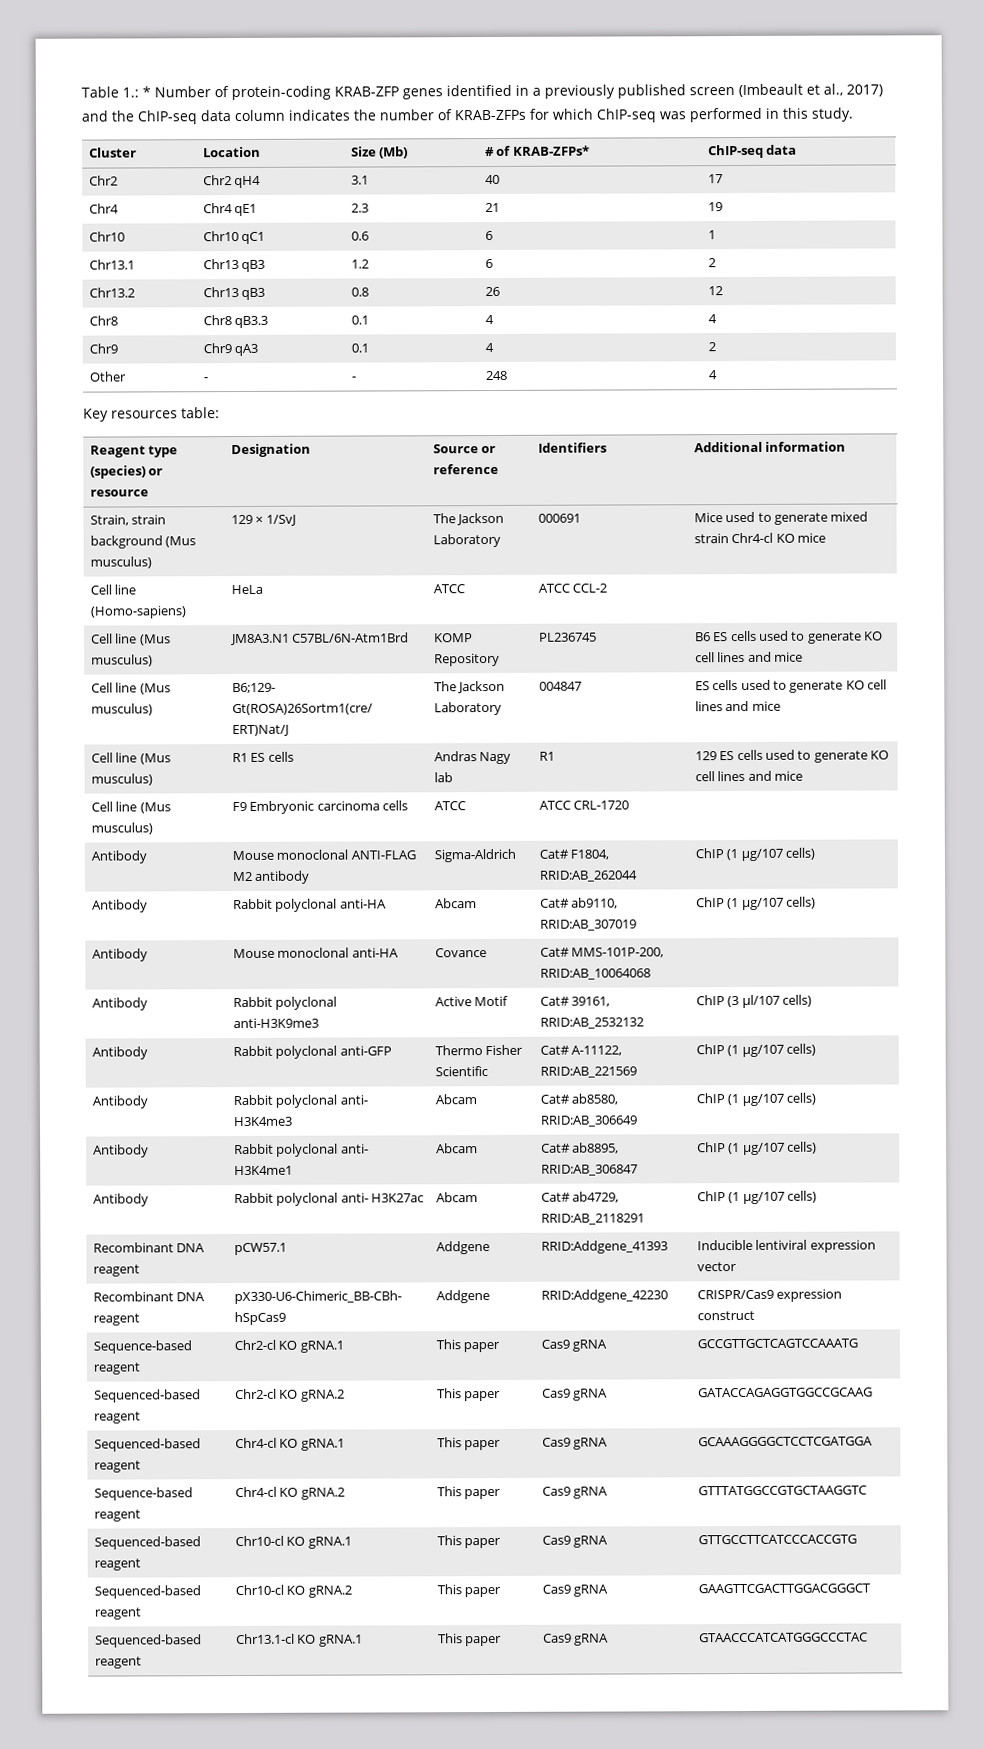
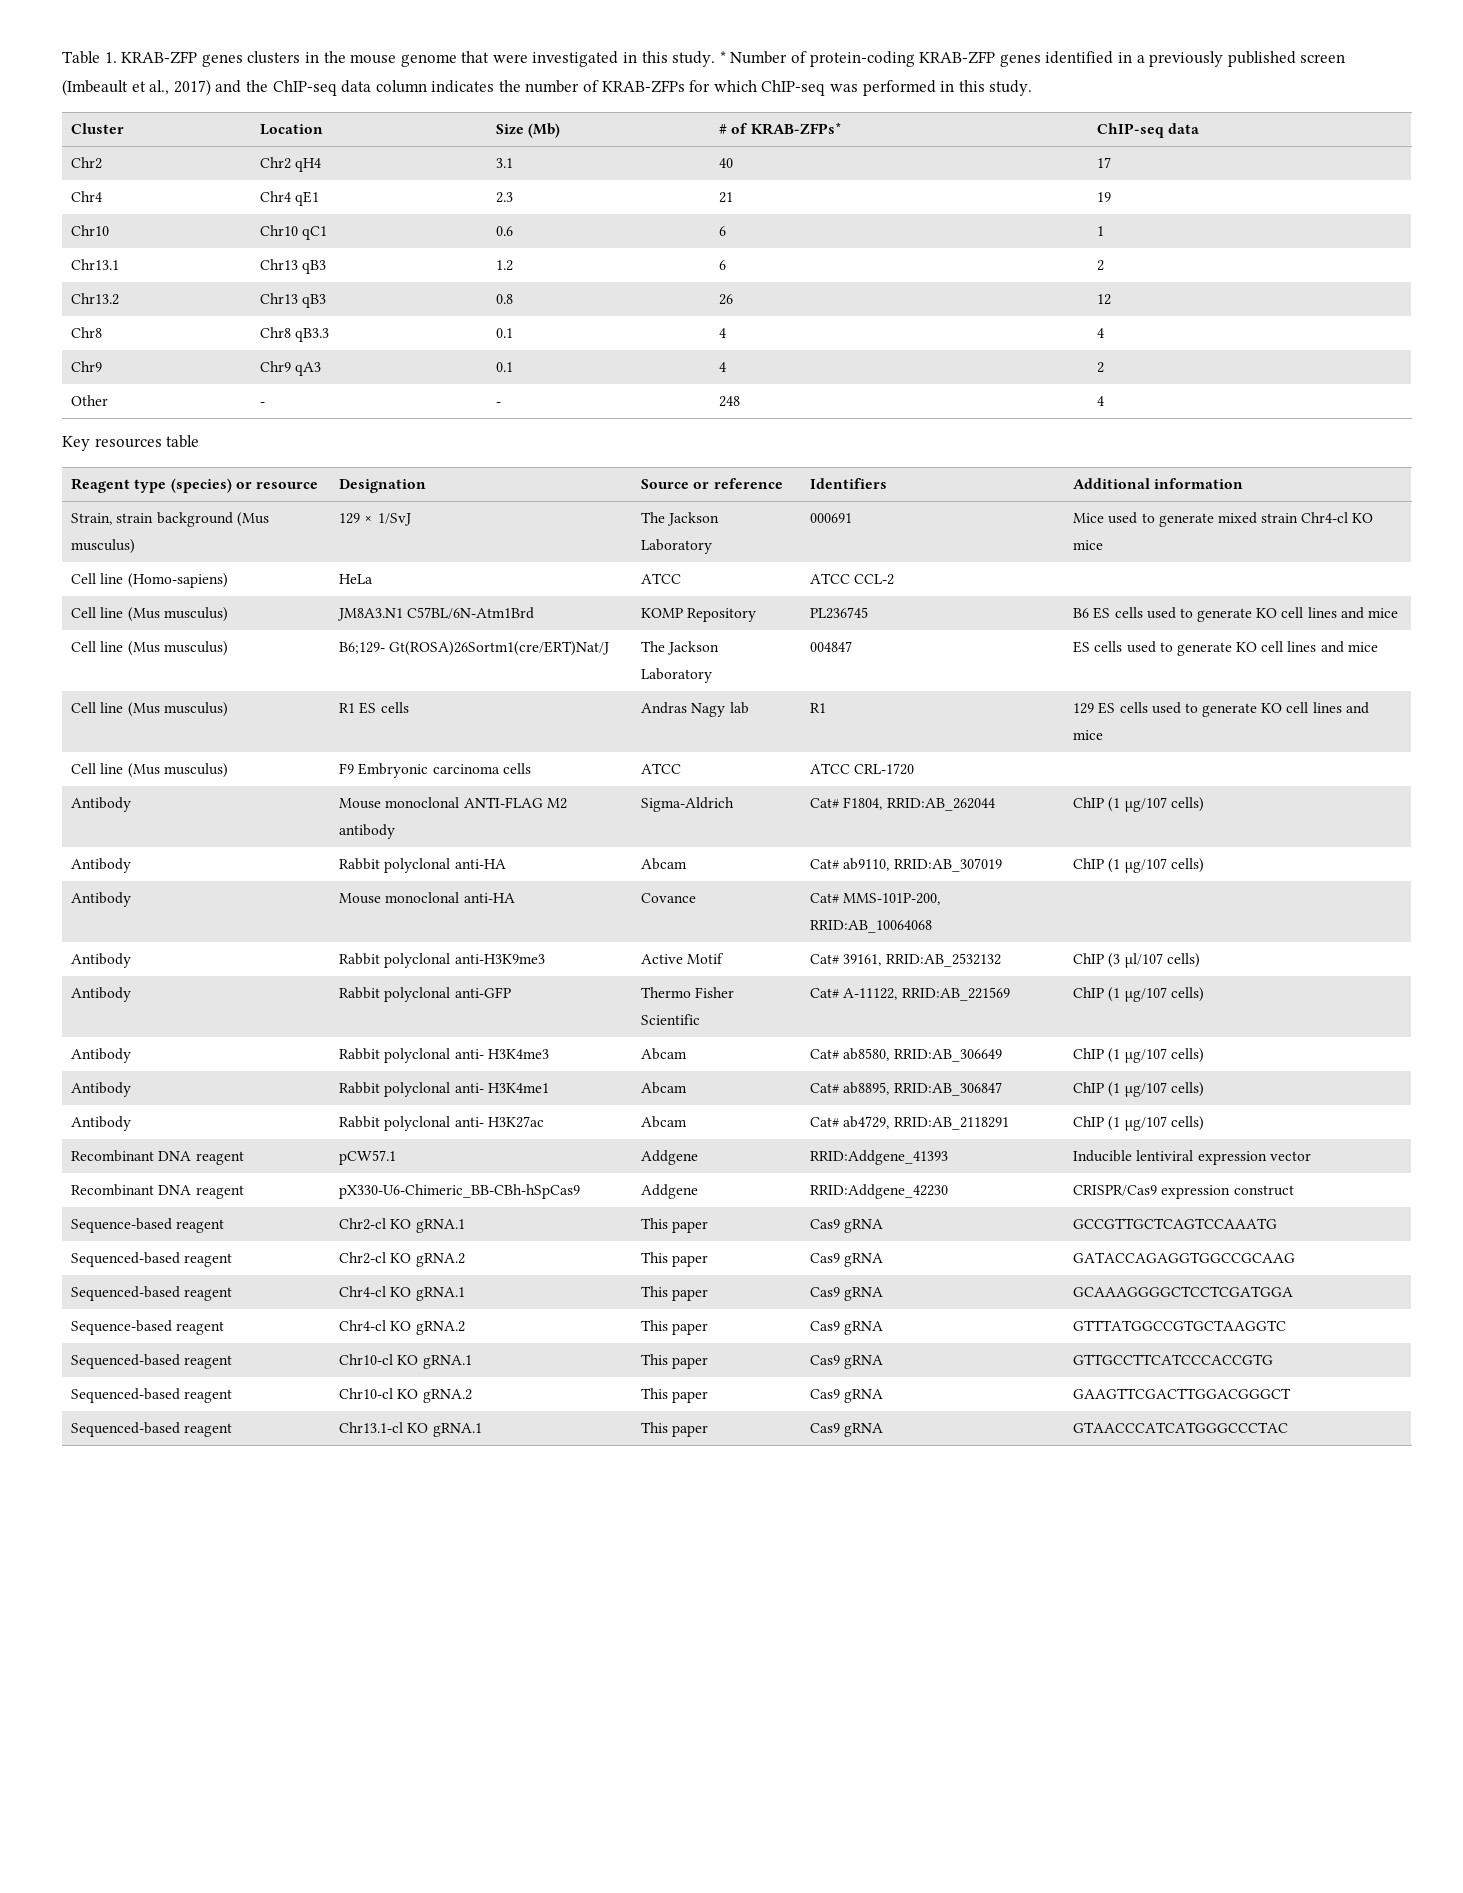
- Table 1.: * Number of protein-coding KRAB-ZFP genes identified in a previously published screen (Imbeault et al., 2017) and the ChIP-seq data column indicates the number of KRAB-ZFPs for which ChIP-seq was performed in this study.
+ Table 1. KRAB-ZFP genes clusters in the mouse genome that were investigated in this study. * Number of protein-coding KRAB-ZFP genes identified in a previously published screen (Imbeault et al., 2017) and the ChIP-seq data column indicates the number of KRAB-ZFPs for which ChIP-seq was performed in this study.
- Key resources table:
+ Key resources table

